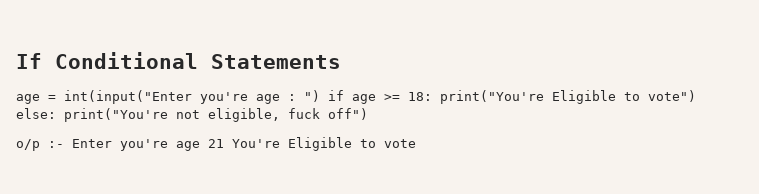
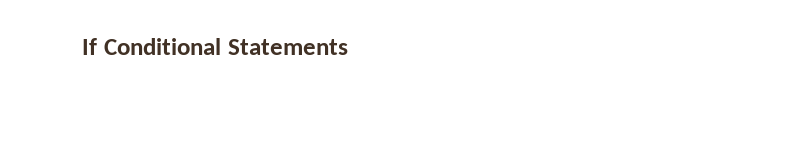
- age = int(input("Enter you're age : ") if age >= 18: print("You're Eligible to vote") else: print("You're not eligible, fuck off")
- o/p :- Enter you're age 21 You're Eligible to vote

